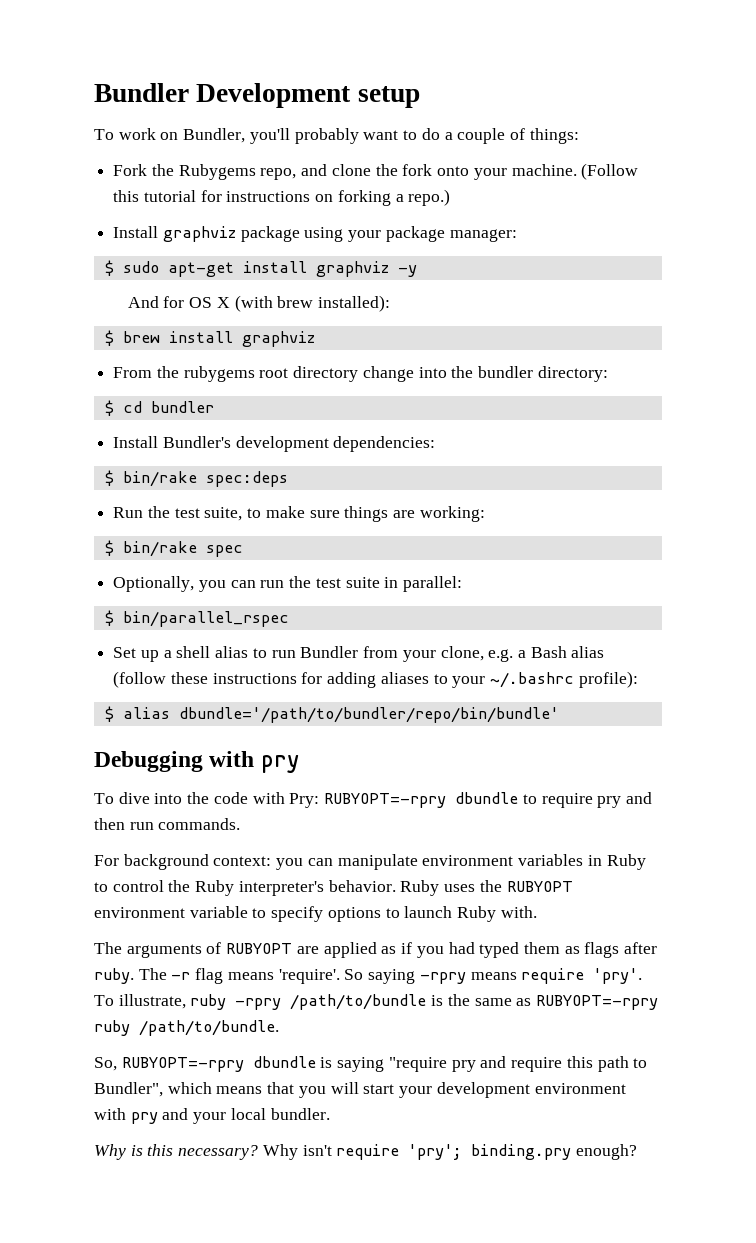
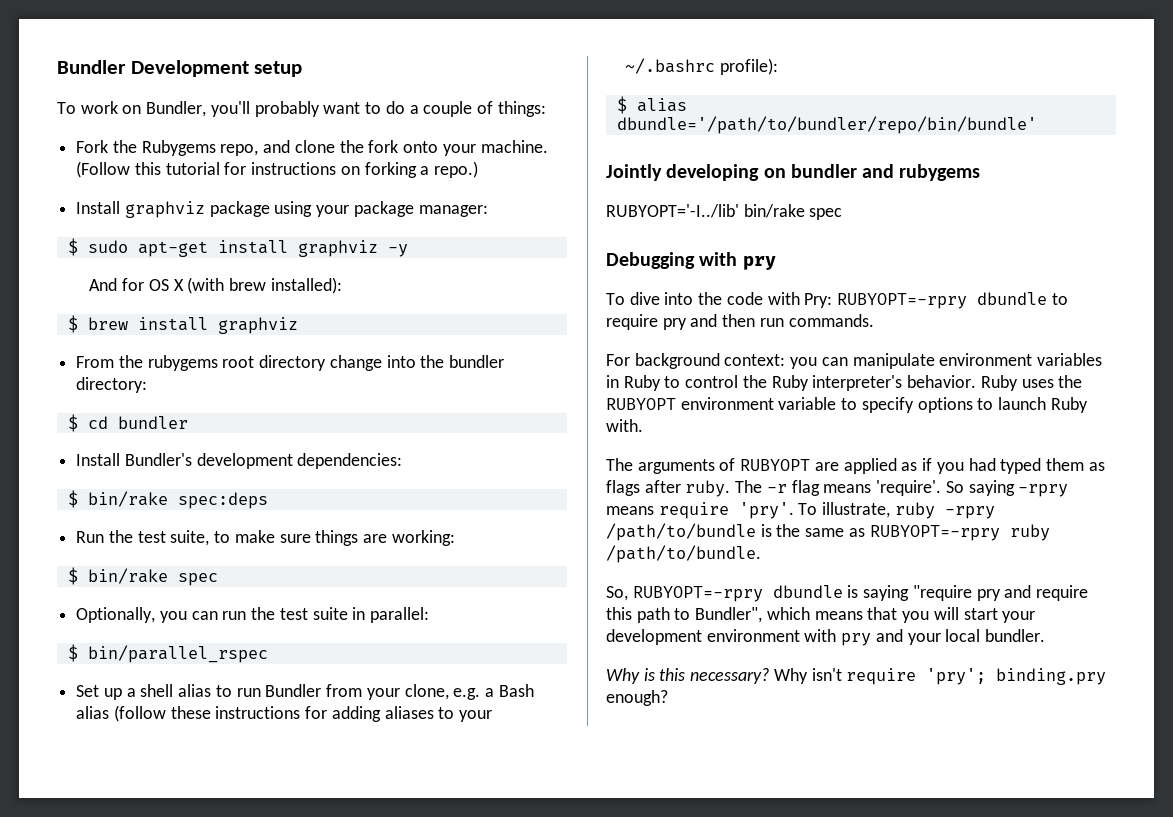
+ Jointly developing on bundler and rubygems
+ RUBYOPT='-I../lib' bin/rake spec

